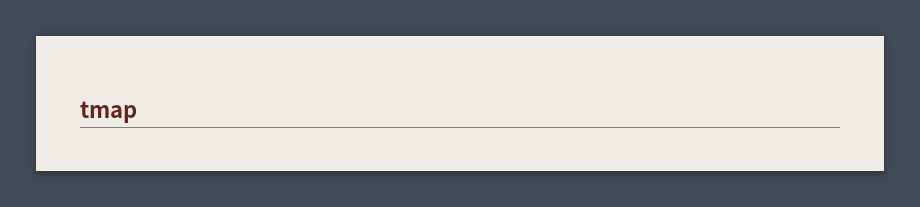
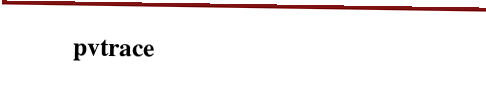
- tmap
+ pvtrace

